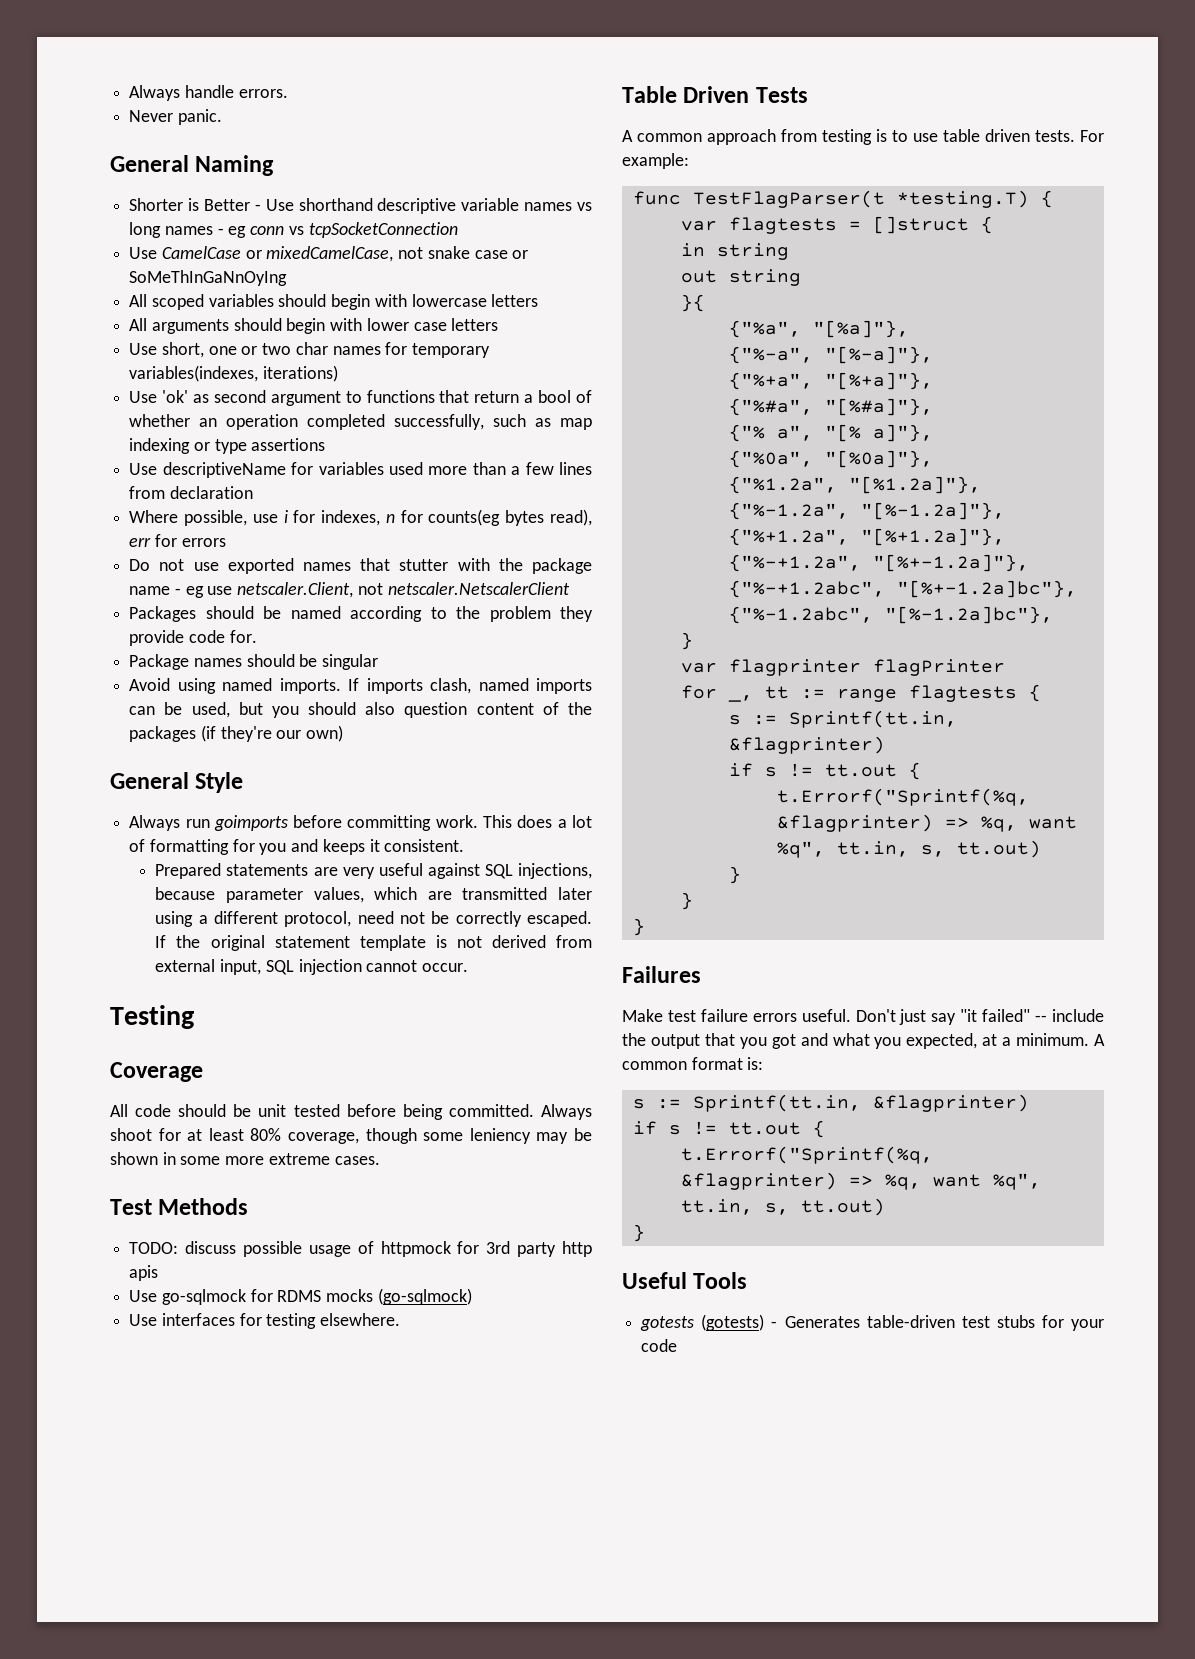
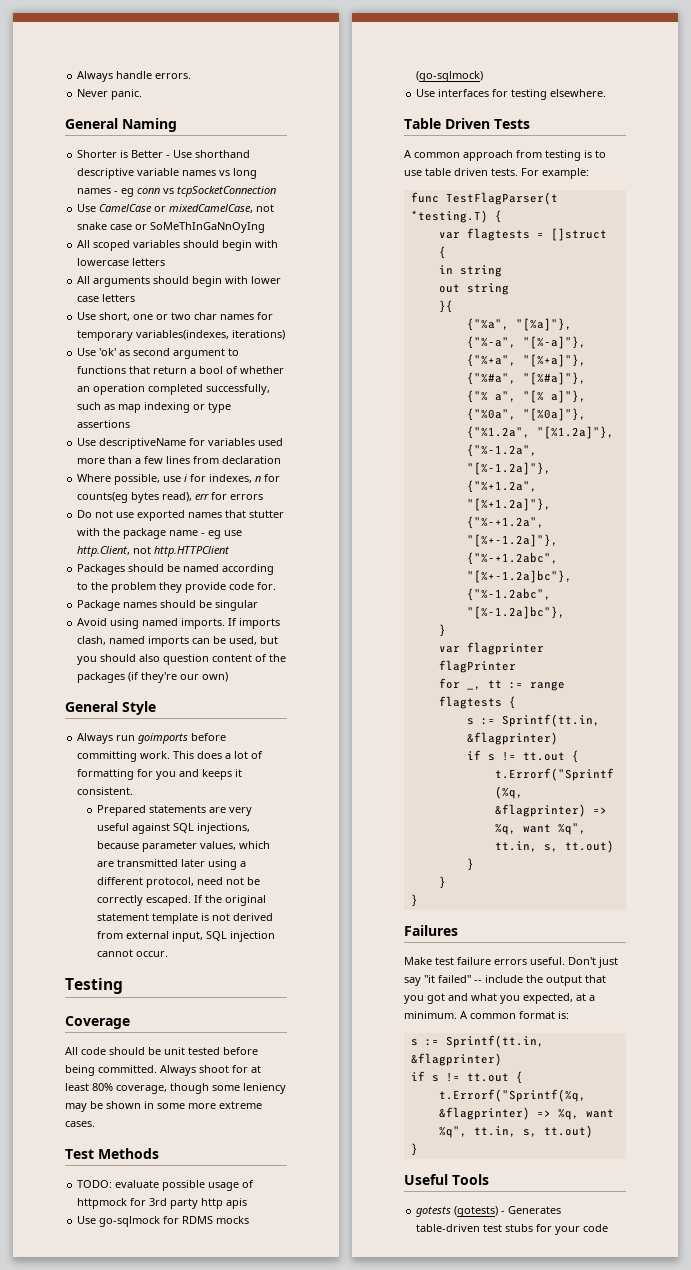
- Do not use exported names that stutter with the package name - eg use netscaler.Client, not netscaler.NetscalerClient
+ Do not use exported names that stutter with the package name - eg use http.Client, not http.HTTPClient
- TODO: discuss possible usage of httpmock for 3rd party http apis
+ TODO: evaluate possible usage of httpmock for 3rd party http apis

